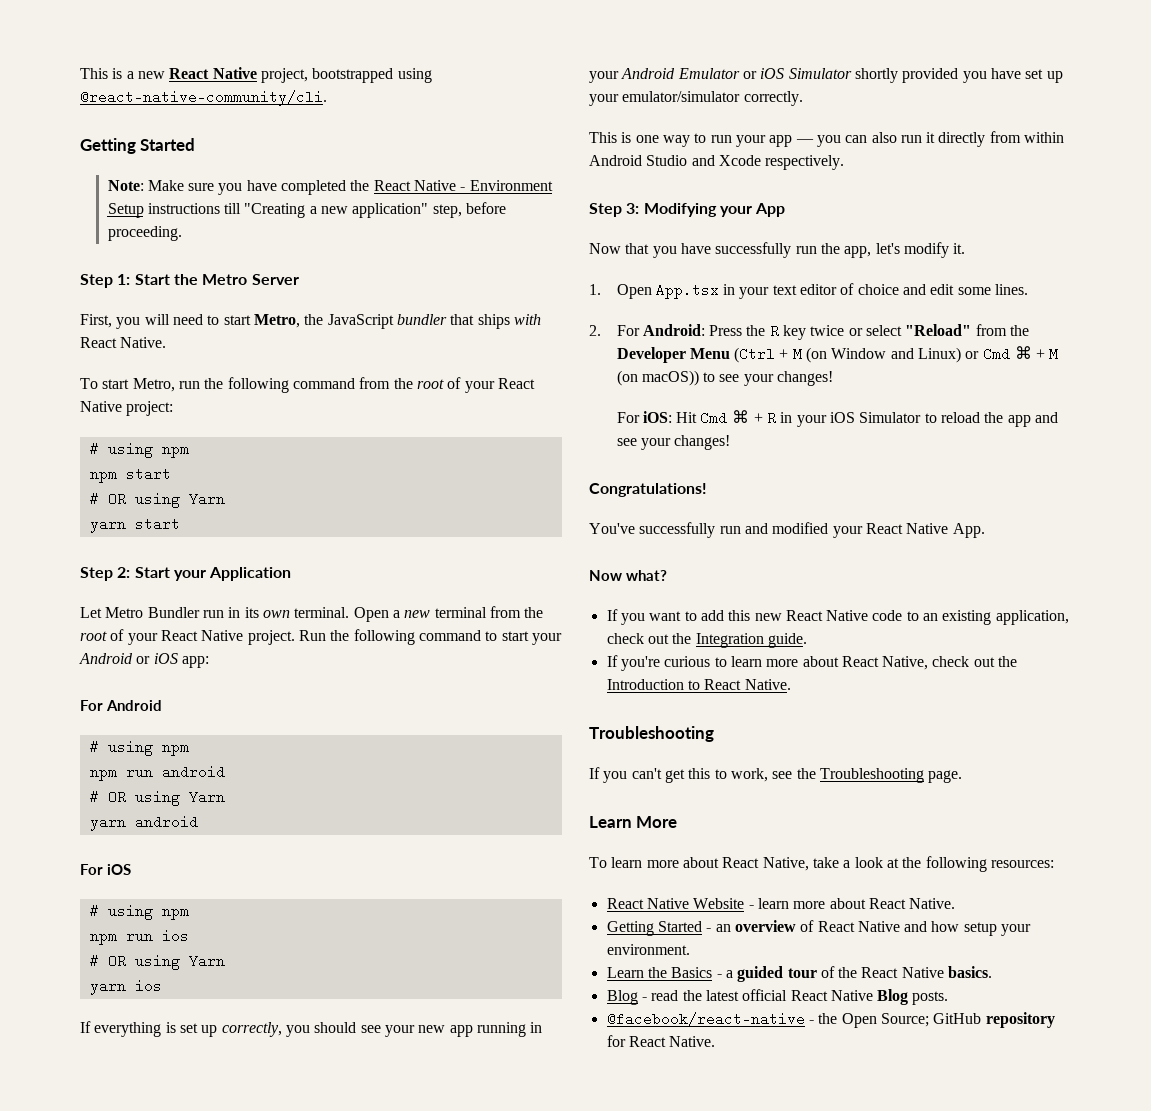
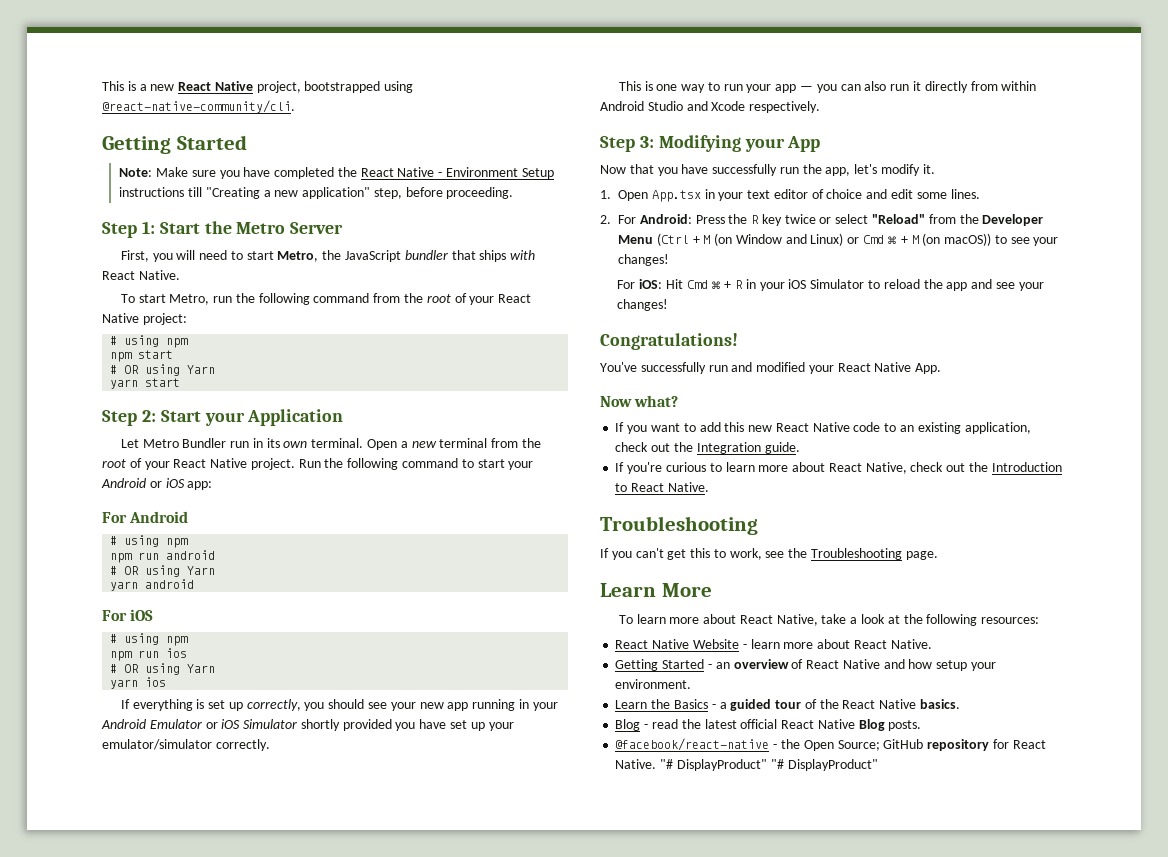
+ "# DisplayProduct" "# DisplayProduct"

